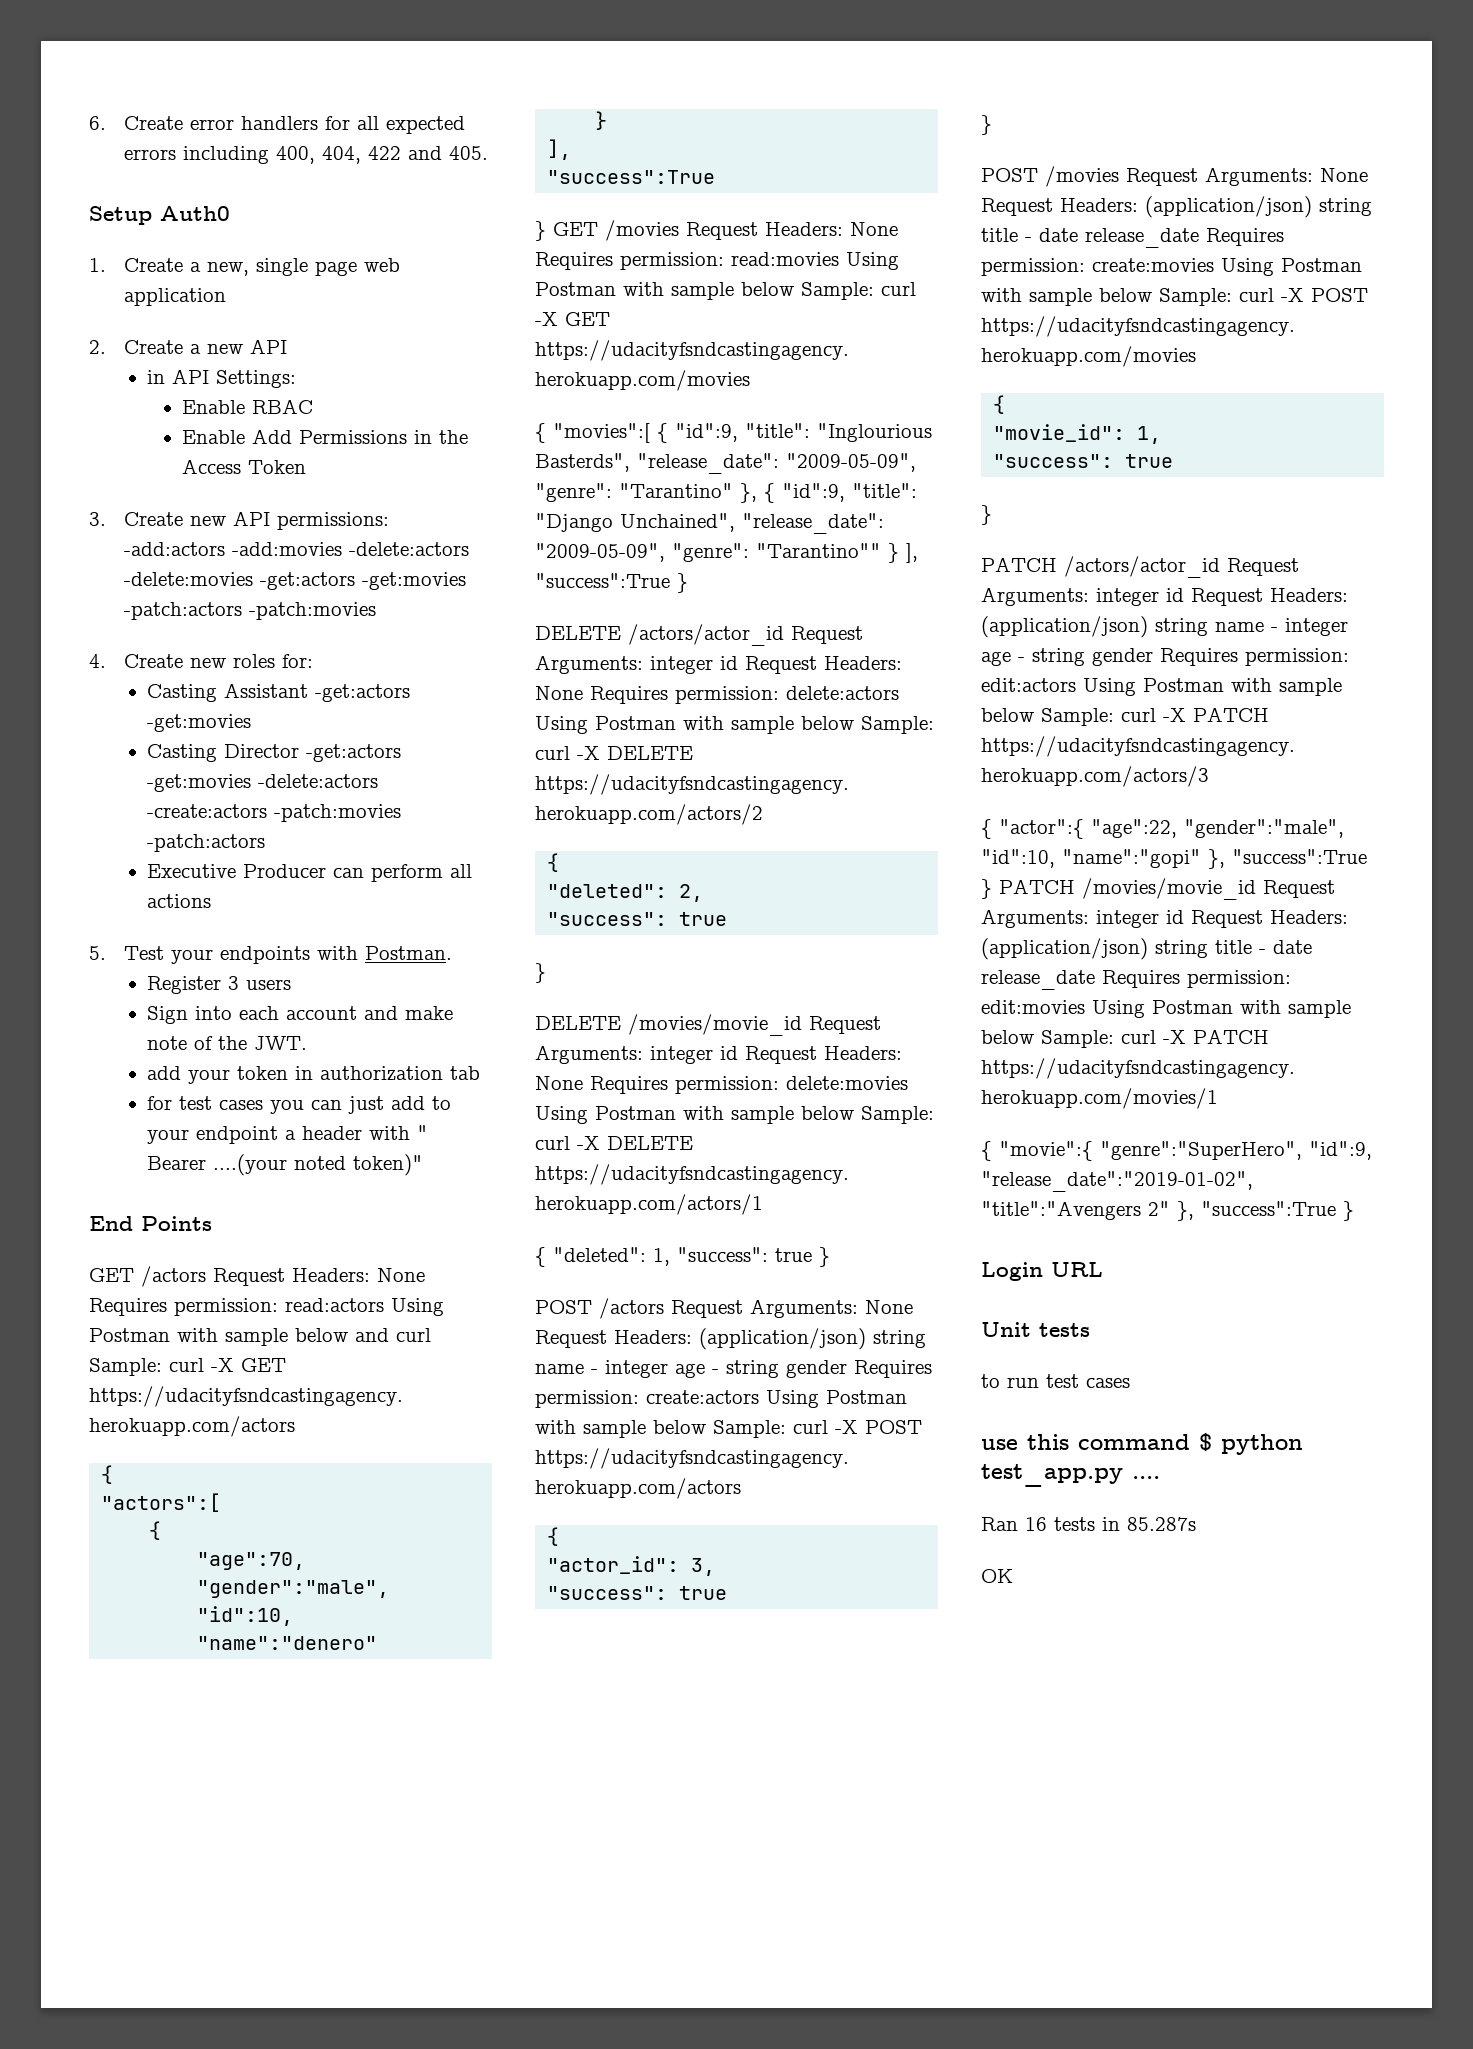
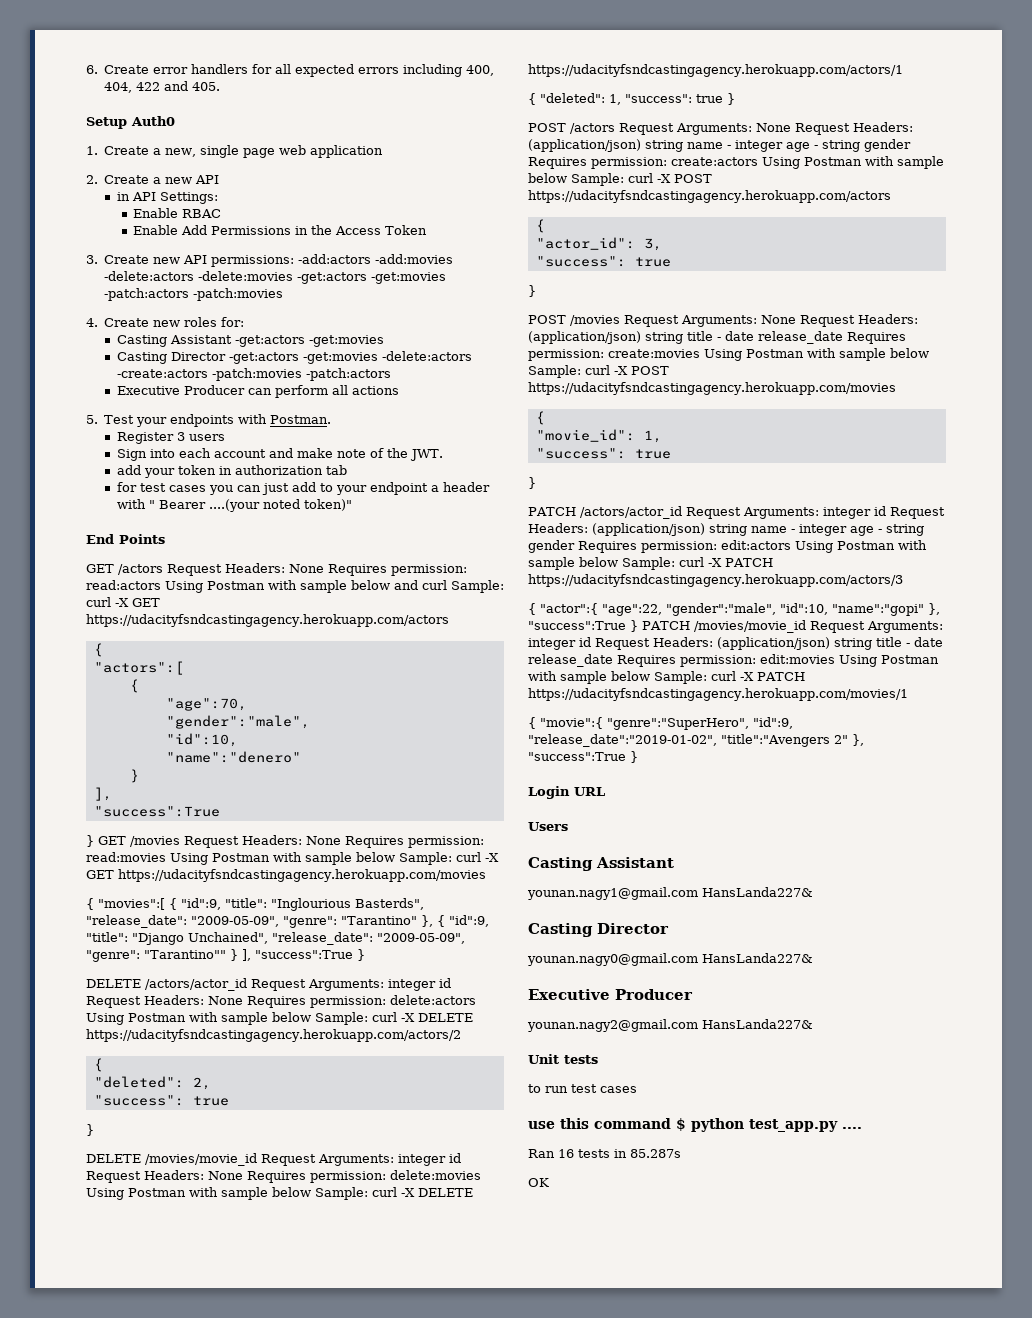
+ Users
+ Casting Assistant
+ younan.nagy1@gmail.com HansLanda227&
+ Casting Director
+ younan.nagy0@gmail.com HansLanda227&
+ Executive Producer
+ younan.nagy2@gmail.com HansLanda227&

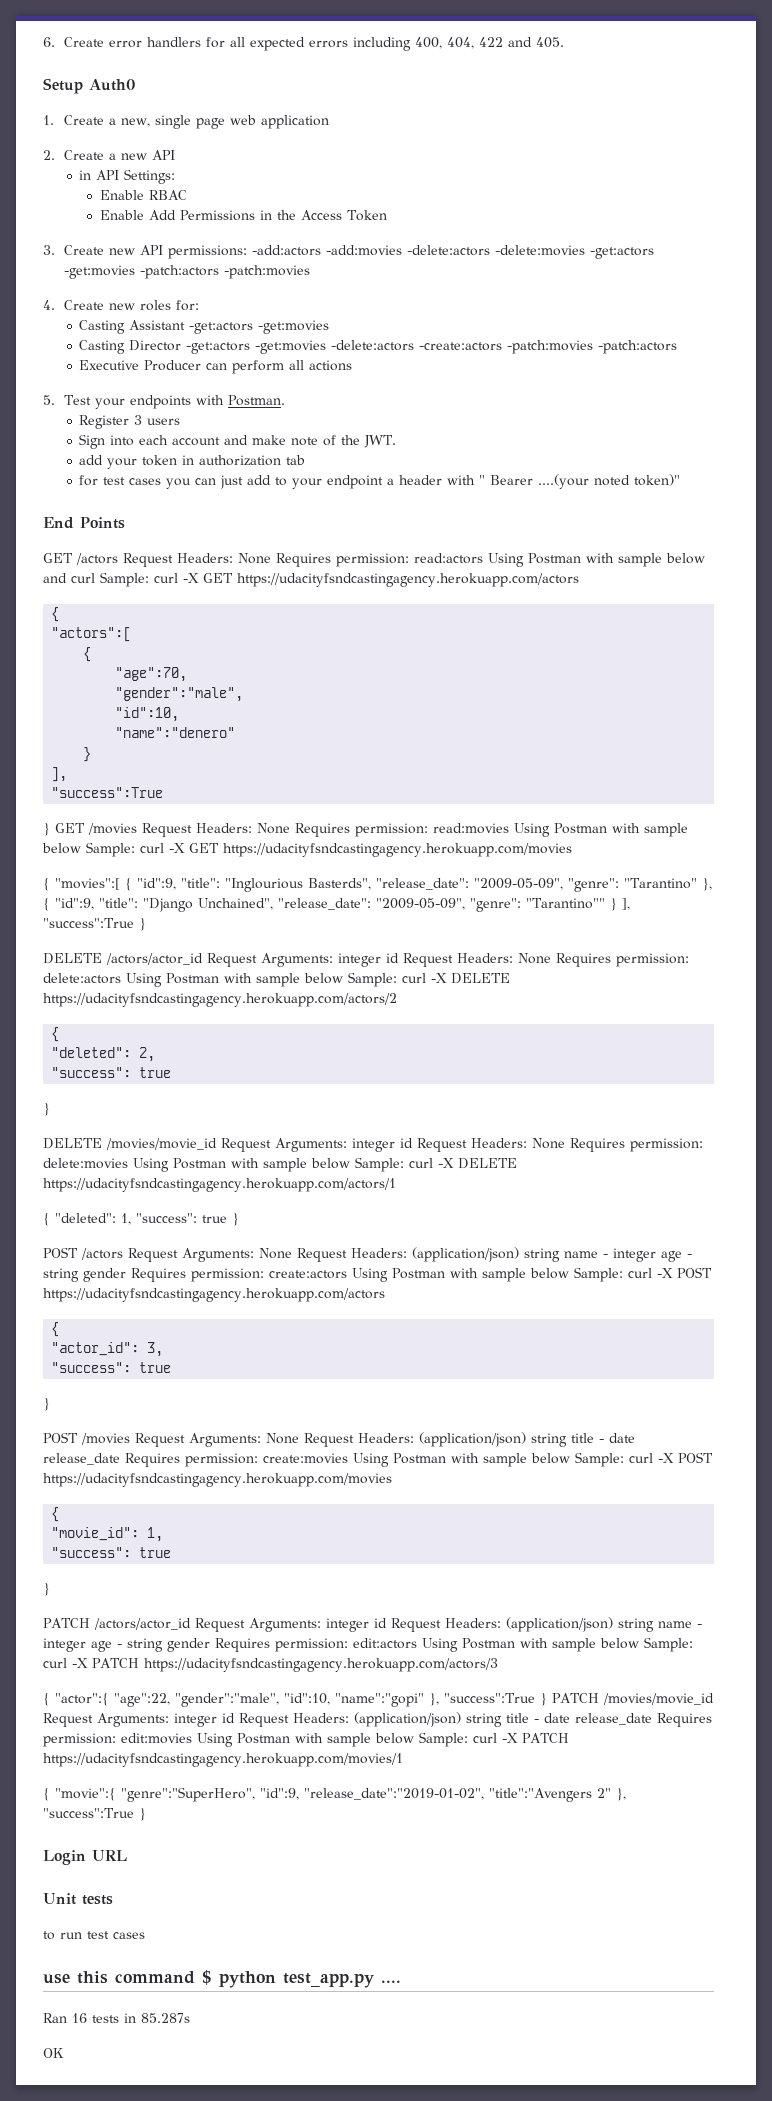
- Users
- Casting Assistant
- younan.nagy1@gmail.com HansLanda227&
- Casting Director
- younan.nagy0@gmail.com HansLanda227&
- Executive Producer
- younan.nagy2@gmail.com HansLanda227&

